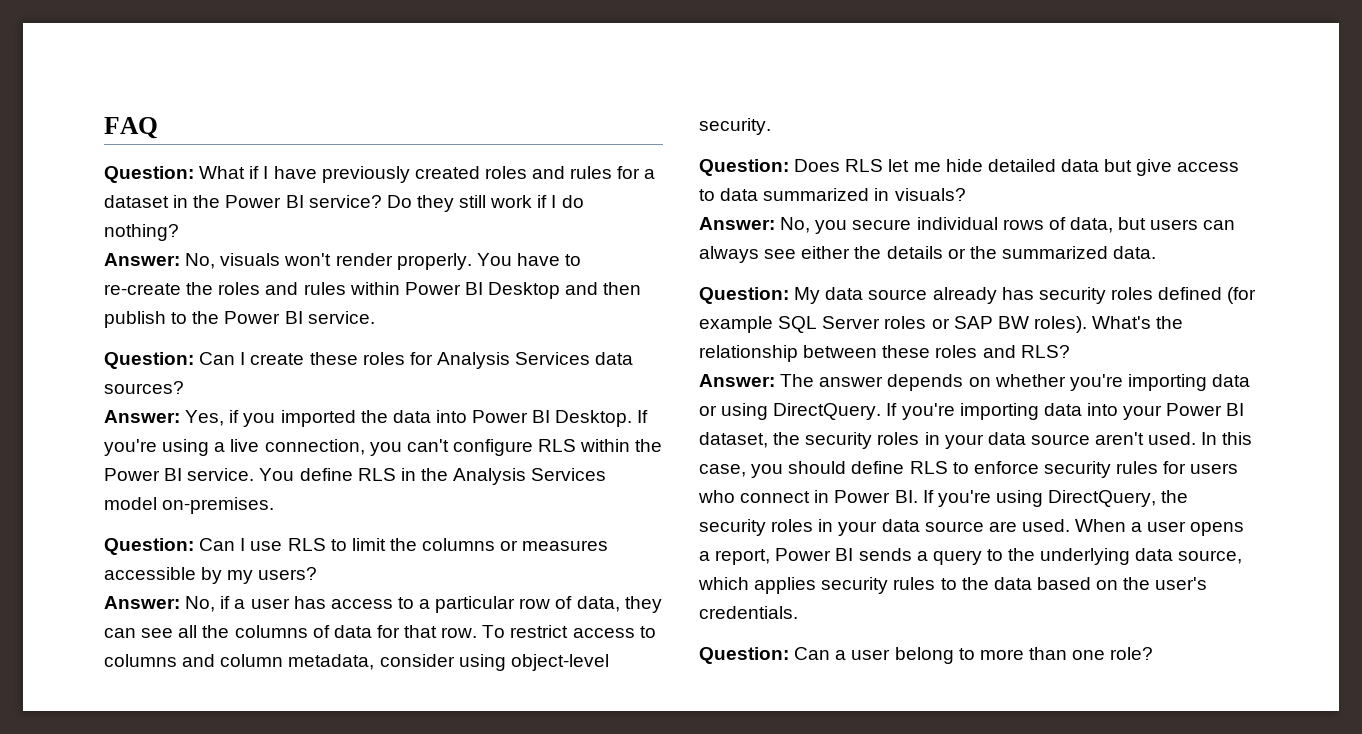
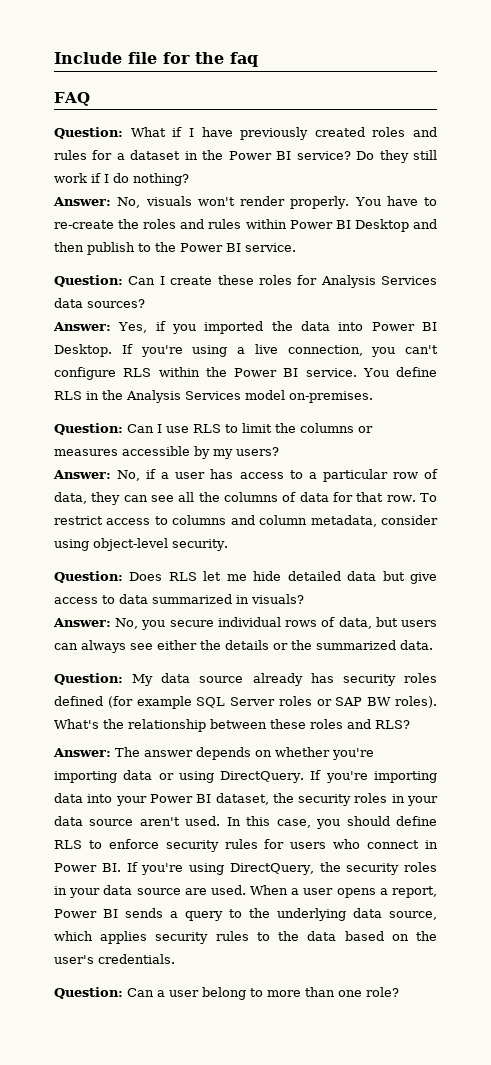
+ Include file for the faq

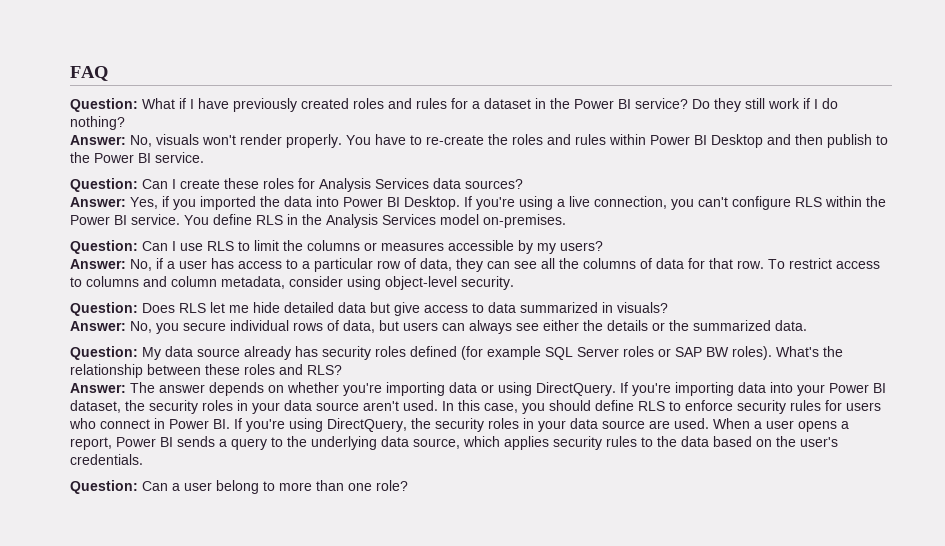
- Include file for the faq

